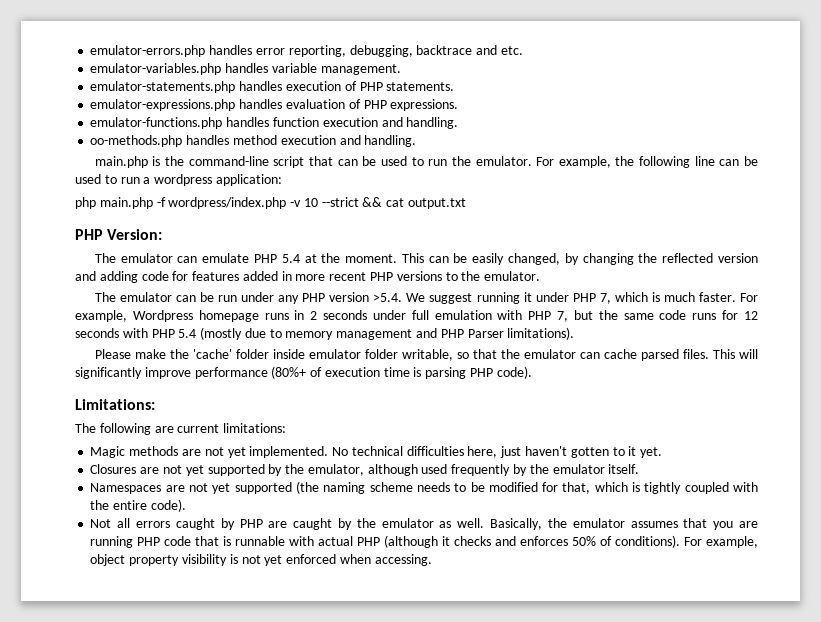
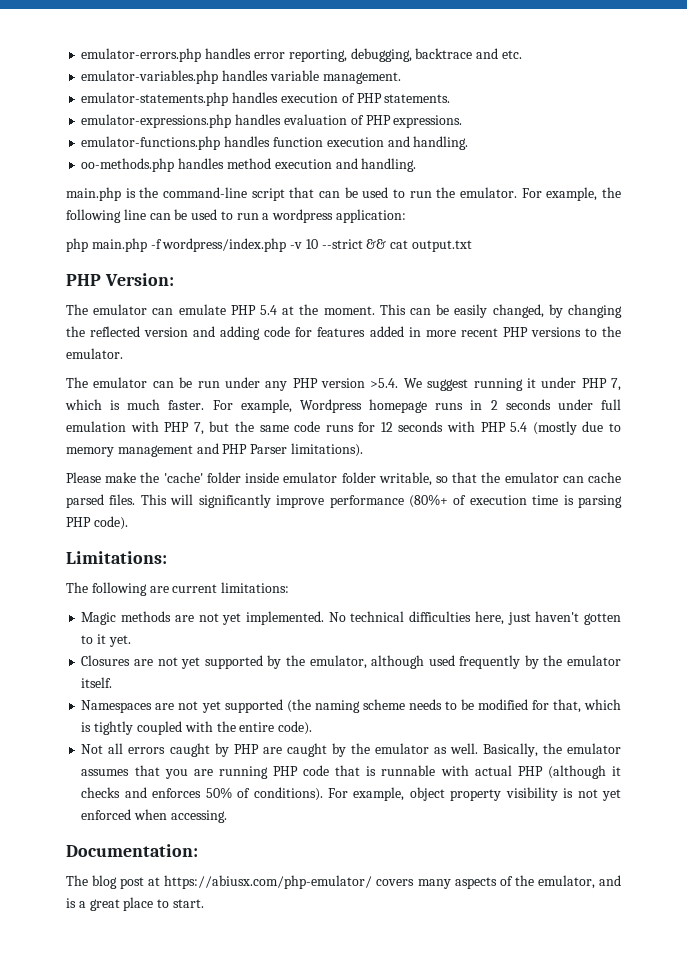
+ Documentation:
+ The blog post at https://abiusx.com/php-emulator/ covers many aspects of the emulator, and is a great place to start.

